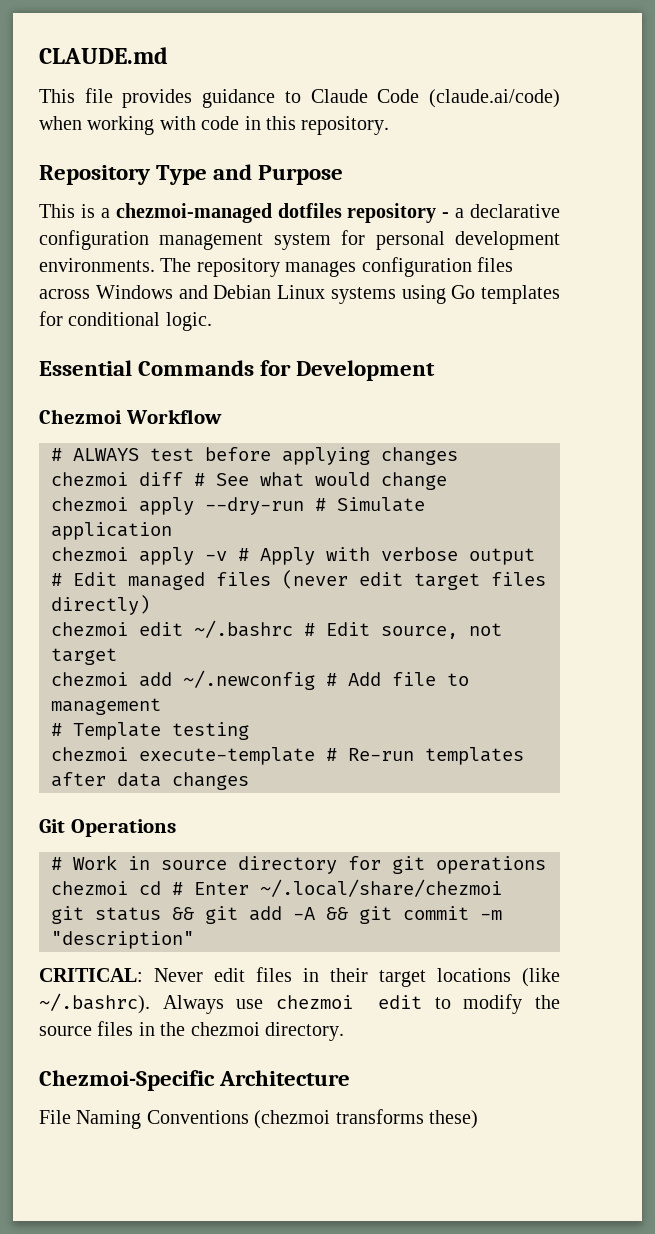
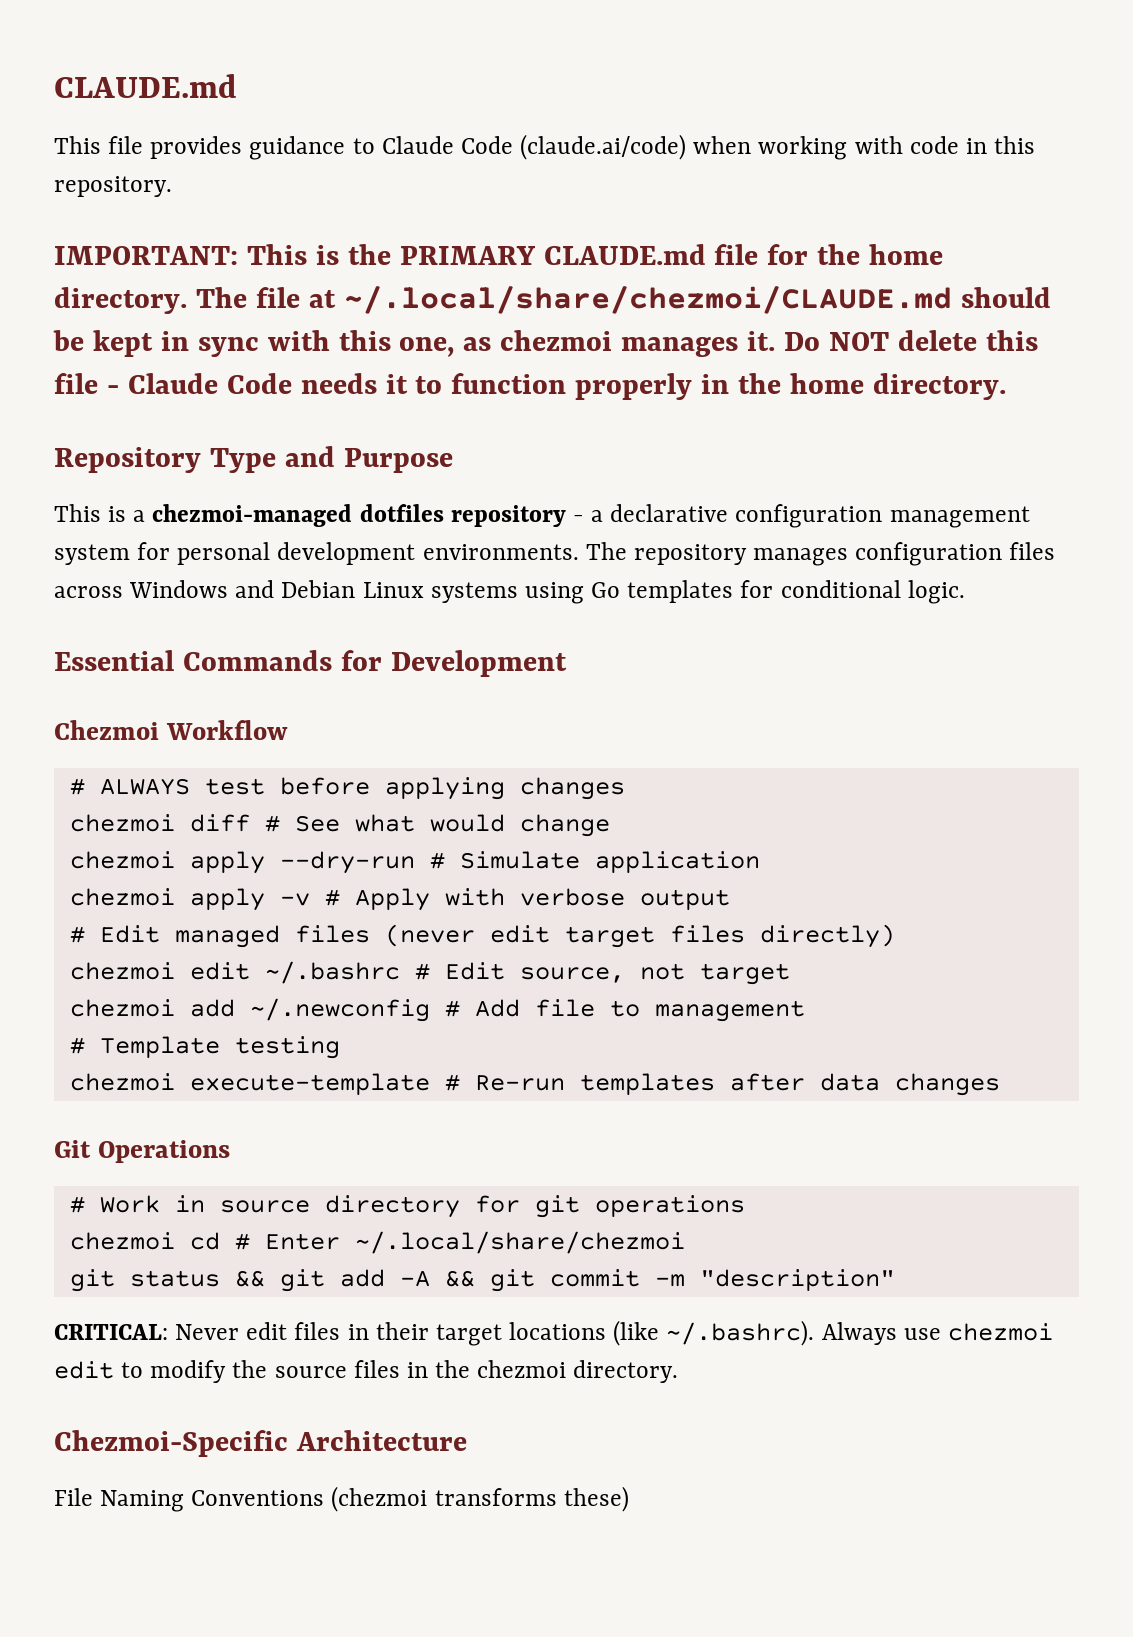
+ IMPORTANT: This is the PRIMARY CLAUDE.md file for the home directory. The file at ~/.local/share/chezmoi/CLAUDE.md should be kept in sync with this one, as chezmoi manages it. Do NOT delete this file - Claude Code needs it to function properly in the home directory.

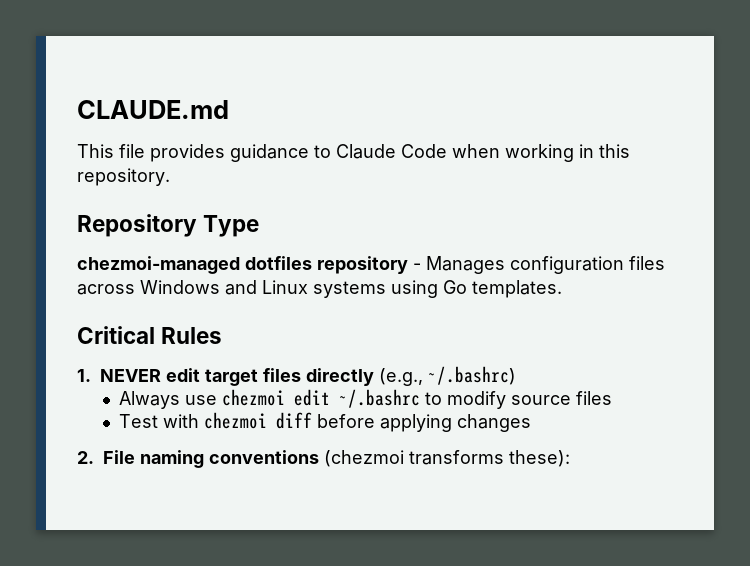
- This file provides guidance to Claude Code (claude.ai/code) when working with code in this repository.
+ This file provides guidance to Claude Code when working in this repository.
- IMPORTANT: This is the PRIMARY CLAUDE.md file for the home directory. The file at ~/.local/share/chezmoi/CLAUDE.md should be kept in sync with this one, as chezmoi manages it. Do NOT delete this file - Claude Code needs it to function properly in the home directory.
- Repository Type and Purpose
- This is a chezmoi-managed dotfiles repository - a declarative configuration management system for personal development environments. The repository manages configuration files across Windows and Debian Linux systems using Go templates for conditional logic.
- Essential Commands for Development
- Chezmoi Workflow
- # ALWAYS test before applying changes
- chezmoi diff # See what would change
- chezmoi apply --dry-run # Simulate application
- chezmoi apply -v # Apply with verbose output
- # Edit managed files (never edit target files directly)
- chezmoi edit ~/.bashrc # Edit source, not target
- chezmoi add ~/.newconfig # Add file to management
- # Template testing
- chezmoi execute-template # Re-run templates after data changes
- Git Operations
- # Work in source directory for git operations
- chezmoi cd # Enter ~/.local/share/chezmoi
- git status && git add -A && git commit -m "description"
- CRITICAL: Never edit files in their target locations (like ~/.bashrc). Always use chezmoi edit to modify the source files in the chezmoi directory.
- Chezmoi-Specific Architecture
- File Naming Conventions (chezmoi transforms these)
+ Repository Type
+ chezmoi-managed dotfiles repository - Manages configuration files across Windows and Linux systems using Go templates.
+ Critical Rules
+ 1. NEVER edit target files directly (e.g., ~/.bashrc)
+ Always use chezmoi edit ~/.bashrc to modify source files
+ Test with chezmoi diff before applying changes
+ 2. File naming conventions (chezmoi transforms these):

